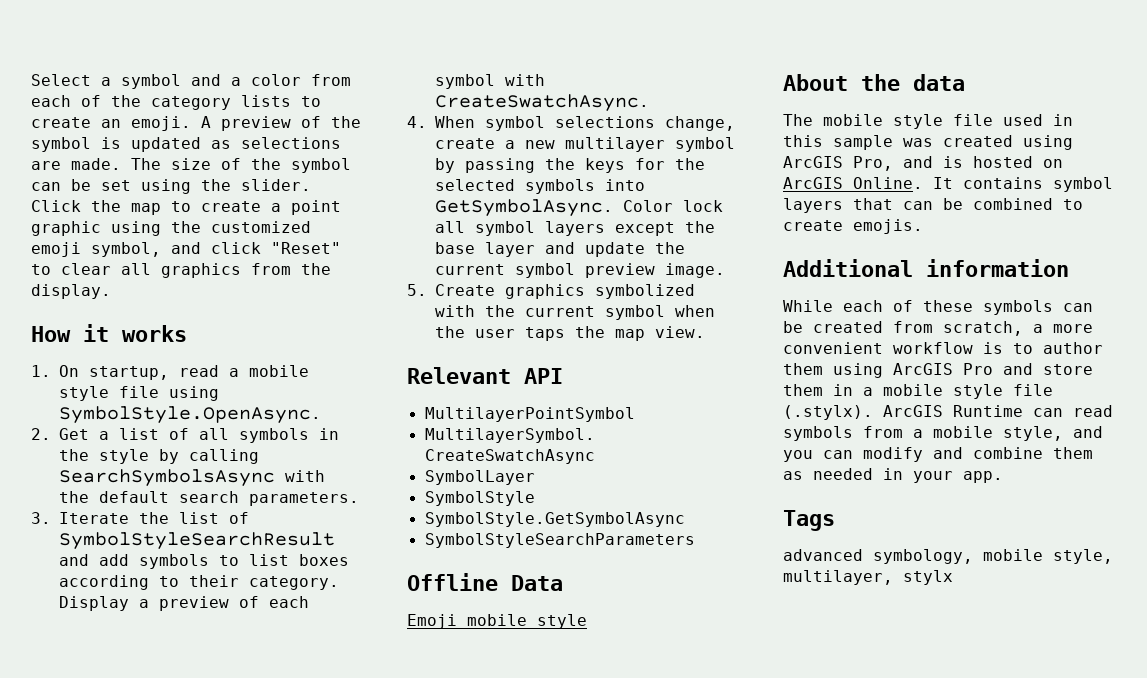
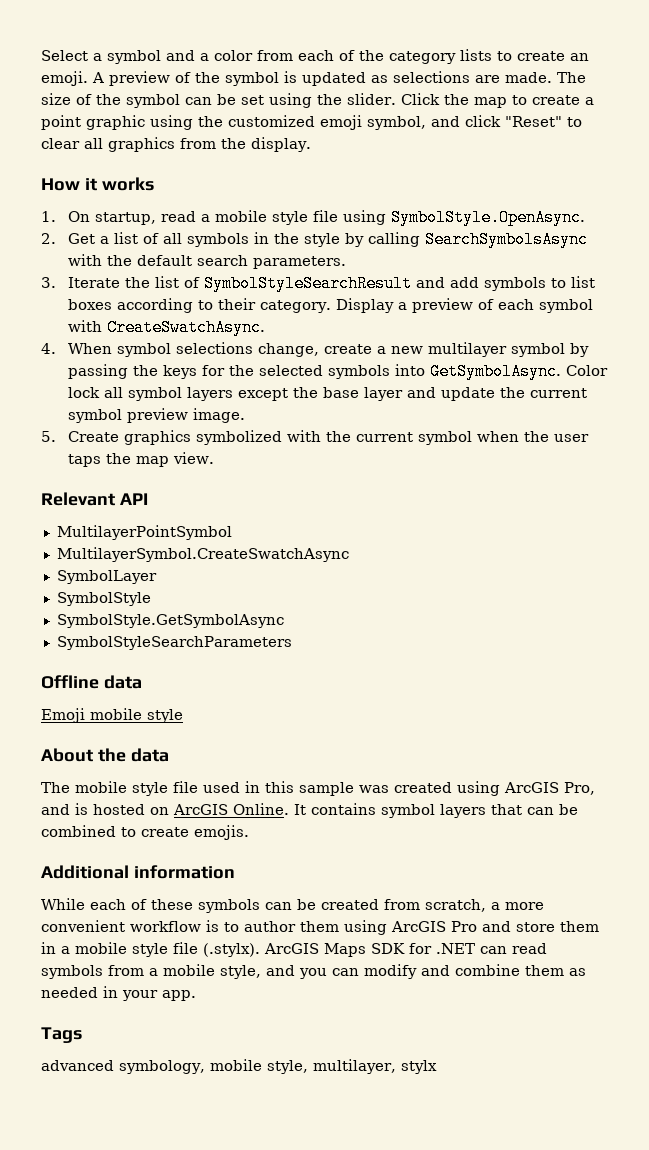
- Offline Data
+ Offline data
- While each of these symbols can be created from scratch, a more convenient workflow is to author them using ArcGIS Pro and store them in a mobile style file (.stylx). ArcGIS Runtime can read symbols from a mobile style, and you can modify and combine them as needed in your app.
+ While each of these symbols can be created from scratch, a more convenient workflow is to author them using ArcGIS Pro and store them in a mobile style file (.stylx). ArcGIS Maps SDK for .NET can read symbols from a mobile style, and you can modify and combine them as needed in your app.

